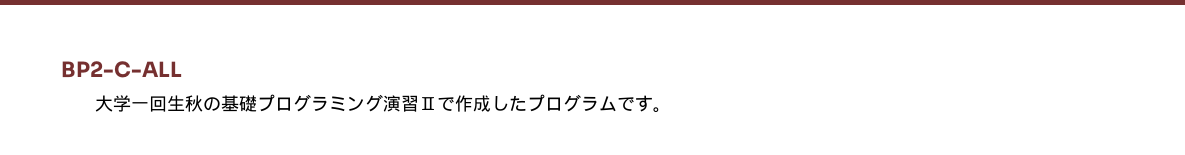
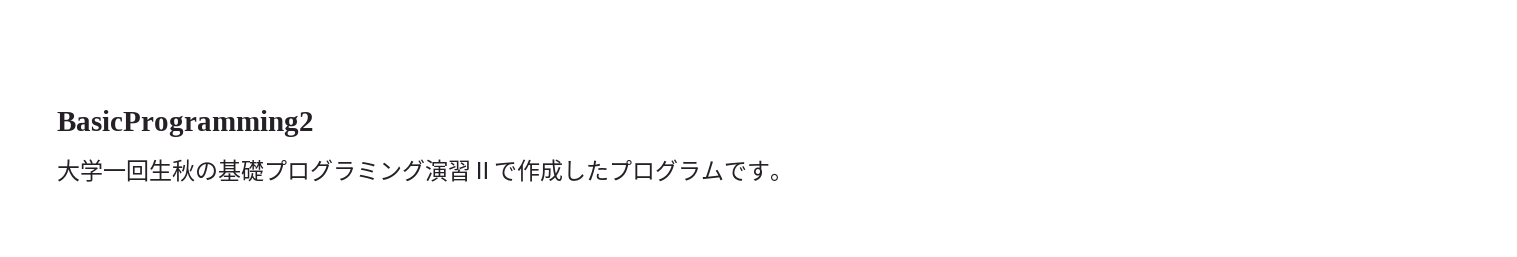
- BP2-C-ALL
+ BasicProgramming2

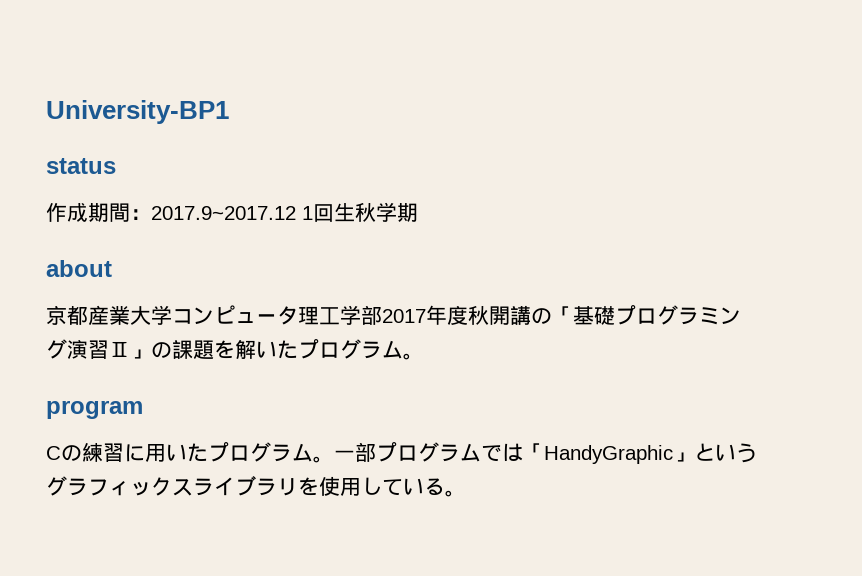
- BasicProgramming2
- 大学一回生秋の基礎プログラミング演習Ⅱで作成したプログラムです。
+ University-BP1
+ status
+ 作成期間：2017.9~2017.12 1回生秋学期
+ about
+ 京都産業大学コンピュータ理工学部2017年度秋開講の「基礎プログラミング演習Ⅱ」の課題を解いたプログラム。
+ program
+ Cの練習に用いたプログラム。一部プログラムでは「HandyGraphic」というグラフィックスライブラリを使用している。

